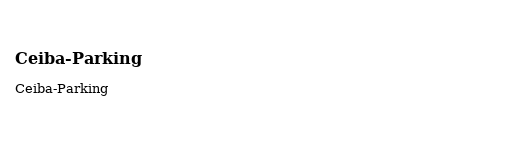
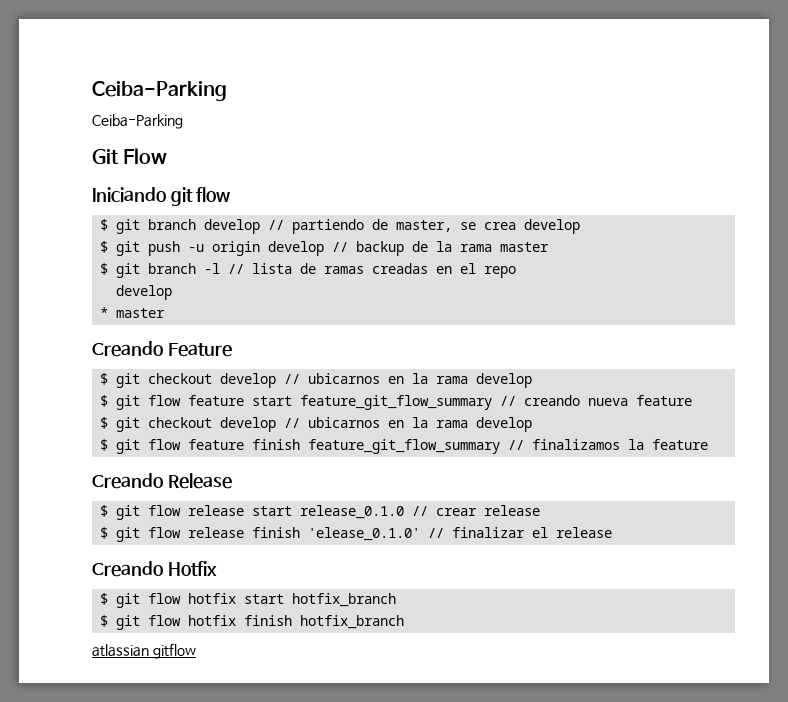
+ Git Flow
+ Iniciando git flow
+ $ git branch develop // partiendo de master, se crea develop
+ $ git push -u origin develop // backup de la rama master
+ $ git branch -l // lista de ramas creadas en el repo
+ develop
+ * master
+ Creando Feature
+ $ git checkout develop // ubicarnos en la rama develop
+ $ git flow feature start feature_git_flow_summary // creando nueva feature
+ $ git checkout develop // ubicarnos en la rama develop
+ $ git flow feature finish feature_git_flow_summary // finalizamos la feature
+ Creando Release
+ $ git flow release start release_0.1.0 // crear release
+ $ git flow release finish 'elease_0.1.0' // finalizar el release
+ Creando Hotfix
+ $ git flow hotfix start hotfix_branch
+ $ git flow hotfix finish hotfix_branch
+ atlassian gitflow

